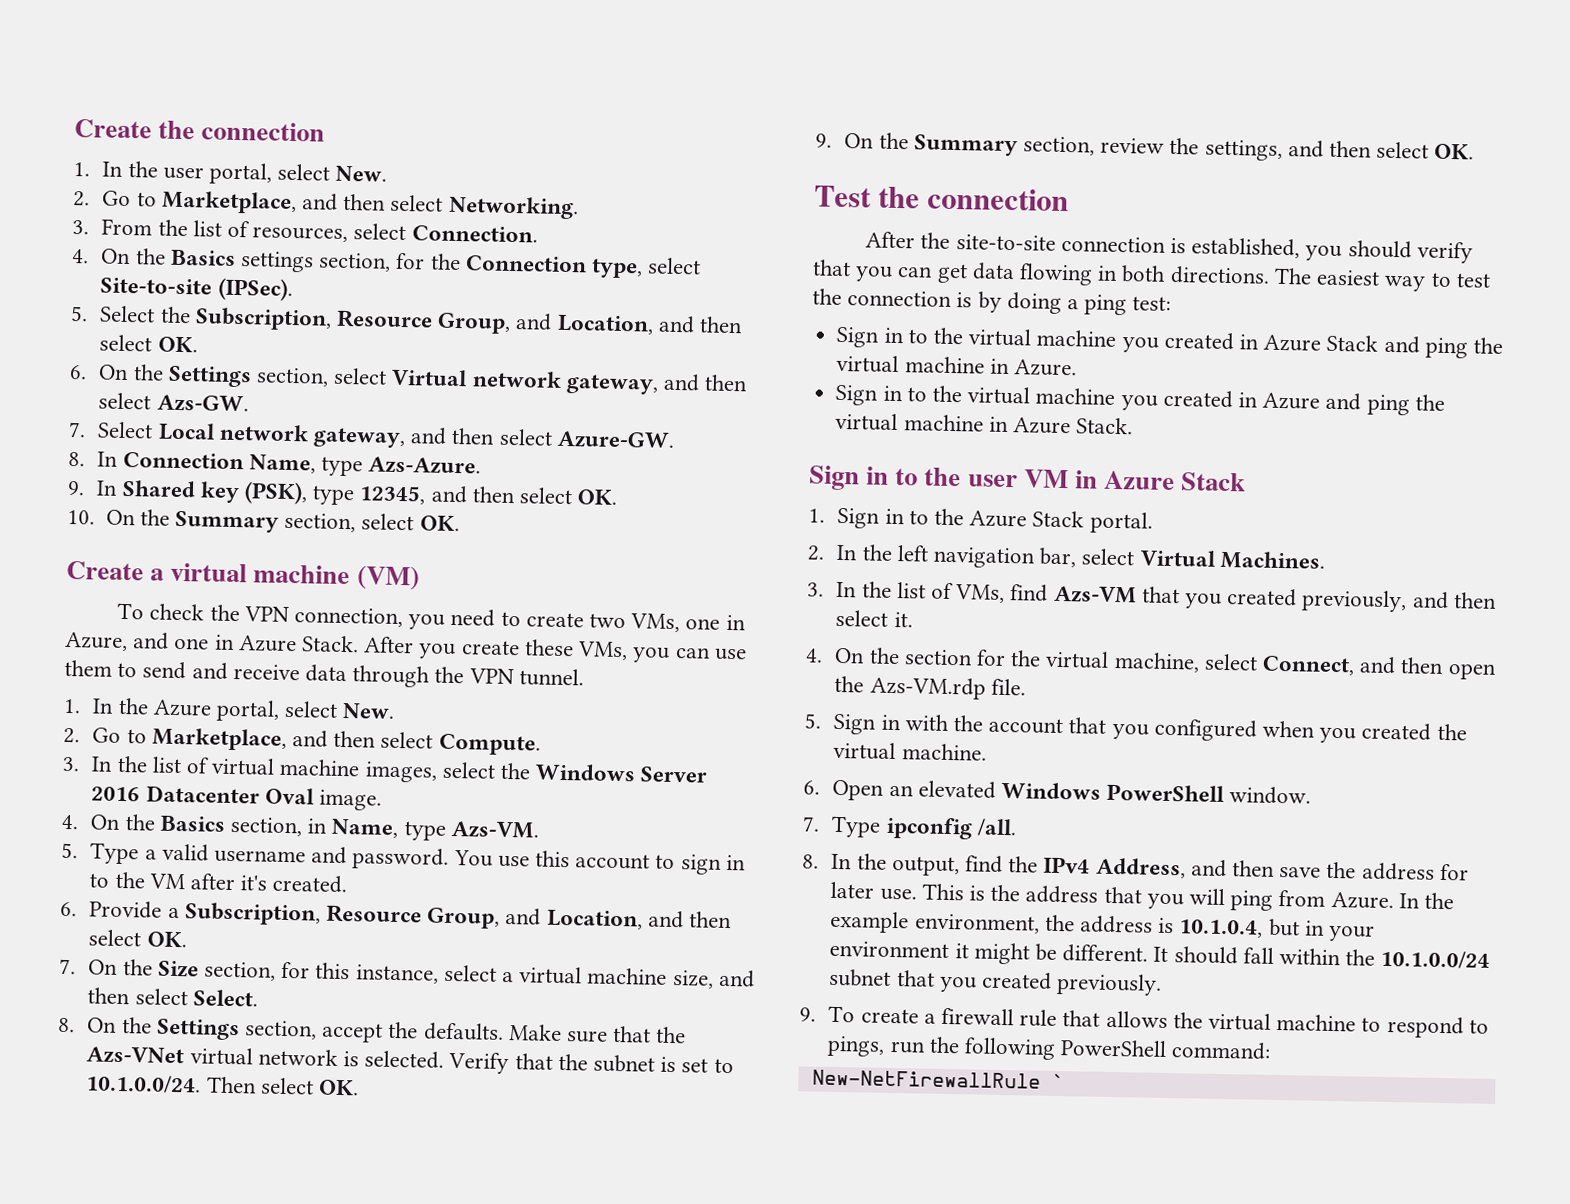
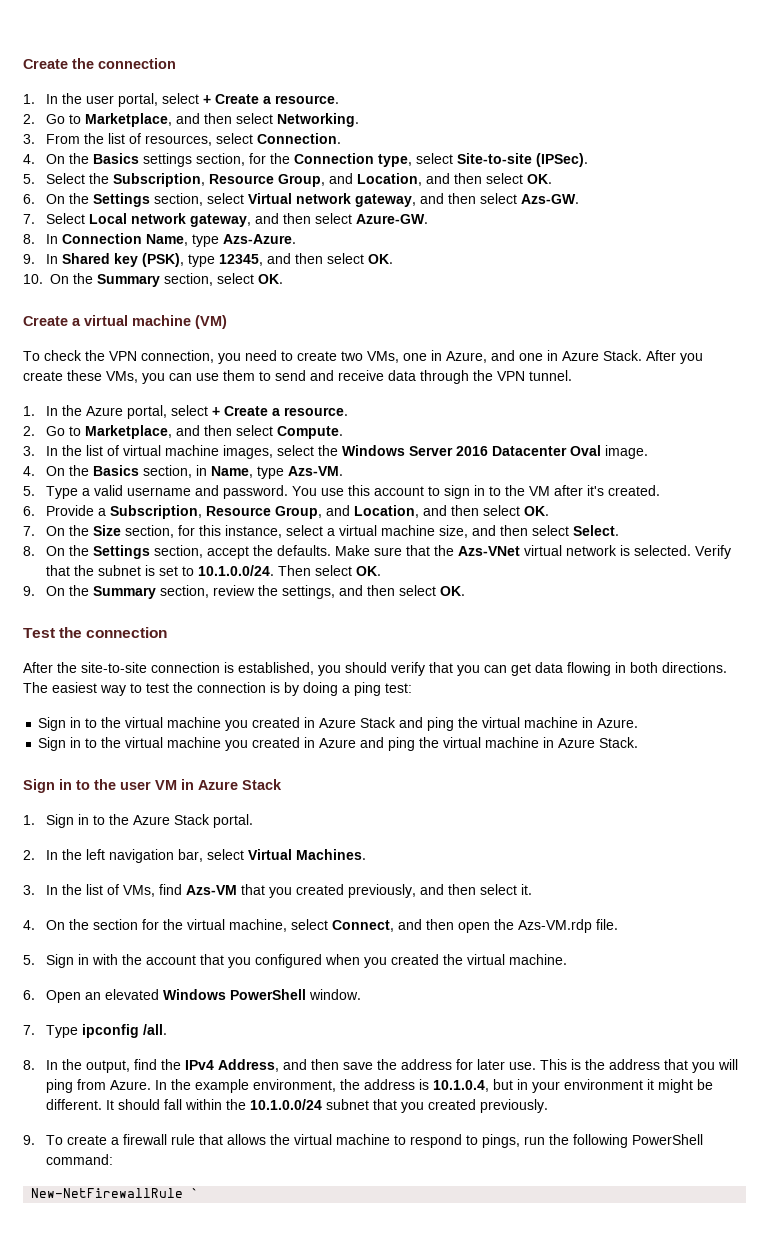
- 1. In the user portal, select New.
+ 1. In the user portal, select + Create a resource.
- 1. In the Azure portal, select New.
+ 1. In the Azure portal, select + Create a resource.

